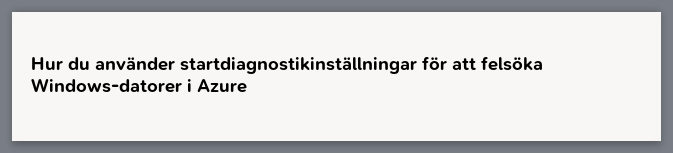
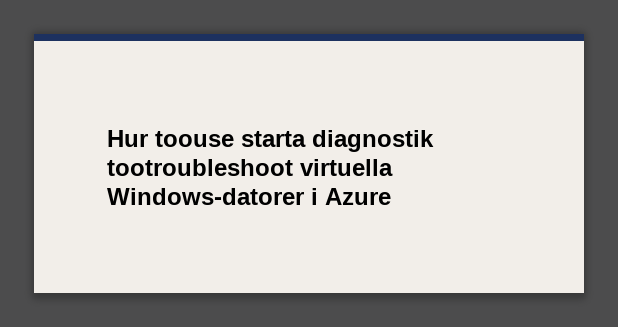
- Hur du använder startdiagnostikinställningar för att felsöka Windows-datorer i Azure
+ Hur toouse starta diagnostik tootroubleshoot virtuella Windows-datorer i Azure

